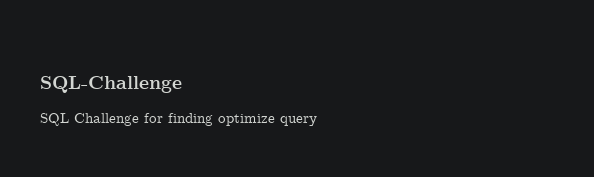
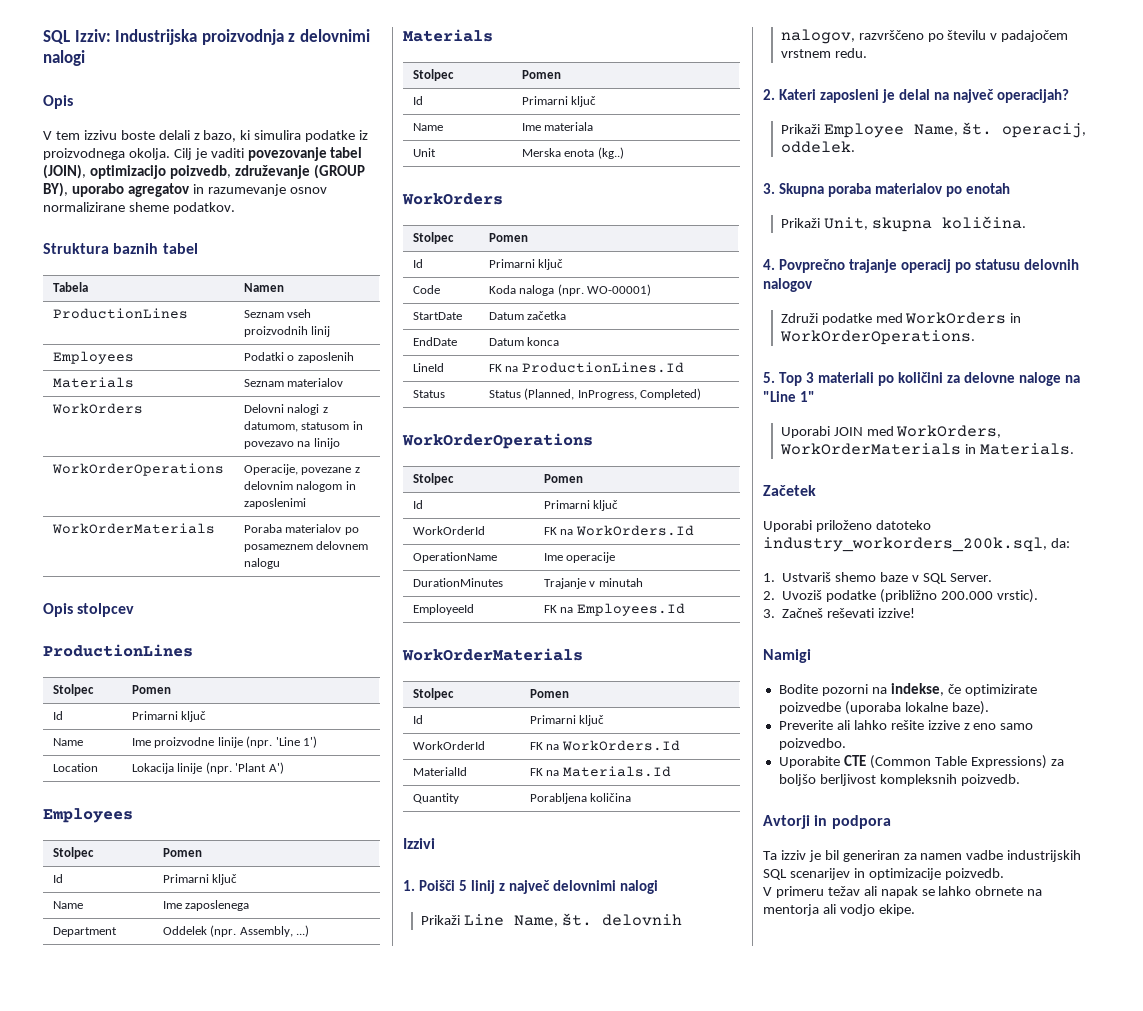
- SQL-Challenge
- SQL Challenge for finding optimize query
+ SQL Izziv: Industrijska proizvodnja z delovnimi nalogi
+ Opis
+ V tem izzivu boste delali z bazo, ki simulira podatke iz proizvodnega okolja. Cilj je vaditi povezovanje tabel (JOIN), optimizacijo poizvedb, združevanje (GROUP BY), uporabo agregatov in razumevanje osnov normalizirane sheme podatkov.
+ Struktura baznih tabel
+ Tabela | Namen
+ ProductionLines | Seznam vseh proizvodnih linij
+ Employees | Podatki o zaposlenih
+ Materials | Seznam materialov
+ WorkOrders | Delovni nalogi z datumom, statusom in povezavo na linijo
+ WorkOrderOperations | Operacije, povezane z delovnim nalogom in zaposlenimi
+ WorkOrderMaterials | Poraba materialov po posameznem delovnem nalogu
+ Opis stolpcev
+ ProductionLines
+ Stolpec | Pomen
+ Id | Primarni ključ
+ Name | Ime proizvodne linije (npr. 'Line 1')
+ Location | Lokacija linije (npr. 'Plant A')
+ Employees
+ Stolpec | Pomen
+ Id | Primarni ključ
+ Name | Ime zaposlenega
+ Department | Oddelek (npr. Assembly, ...)
+ Materials
+ Stolpec | Pomen
+ Id | Primarni ključ
+ Name | Ime materiala
+ Unit | Merska enota (kg..)
+ WorkOrders
+ Stolpec | Pomen
+ Id | Primarni ključ
+ Code | Koda naloga (npr. WO-00001)
+ StartDate | Datum začetka
+ EndDate | Datum konca
+ LineId | FK na ProductionLines.Id
+ Status | Status (Planned, InProgress, Completed)
+ WorkOrderOperations
+ Stolpec | Pomen
+ Id | Primarni ključ
+ WorkOrderId | FK na WorkOrders.Id
+ OperationName | Ime operacije
+ DurationMinutes | Trajanje v minutah
+ EmployeeId | FK na Employees.Id
+ WorkOrderMaterials
+ Stolpec | Pomen
+ Id | Primarni ključ
+ WorkOrderId | FK na WorkOrders.Id
+ MaterialId | FK na Materials.Id
+ Quantity | Porabljena količina
+ Izzivi
+ 1. Poišči 5 linij z največ delovnimi nalogi
+ Prikaži Line Name, št. delovnih nalogov, razvrščeno po številu v padajočem vrstnem redu.
+ 2. Kateri zaposleni je delal na največ operacijah?
+ Prikaži Employee Name, št. operacij, oddelek.
+ 3. Skupna poraba materialov po enotah
+ Prikaži Unit, skupna količina.
+ 4. Povprečno trajanje operacij po statusu delovnih nalogov
+ Združi podatke med WorkOrders in WorkOrderOperations.
+ 5. Top 3 materiali po količini za delovne naloge na "Line 1"
+ Uporabi JOIN med WorkOrders, WorkOrderMaterials in Materials.
+ Začetek
+ Uporabi priloženo datoteko industry_workorders_200k.sql, da:
+ 1. Ustvariš shemo baze v SQL Server.
+ 2. Uvoziš podatke (približno 200.000 vrstic).
+ 3. Začneš reševati izzive!
+ Namigi
+ Bodite pozorni na indekse, če optimizirate poizvedbe (uporaba lokalne baze).
+ Preverite ali lahko rešite izzive z eno samo poizvedbo.
+ Uporabite CTE (Common Table Expressions) za boljšo berljivost kompleksnih poizvedb.
+ Avtorji in podpora
+ Ta izziv je bil generiran za namen vadbe industrijskih SQL scenarijev in optimizacije poizvedb.
+ V primeru težav ali napak se lahko obrnete na mentorja ali vodjo ekipe.

